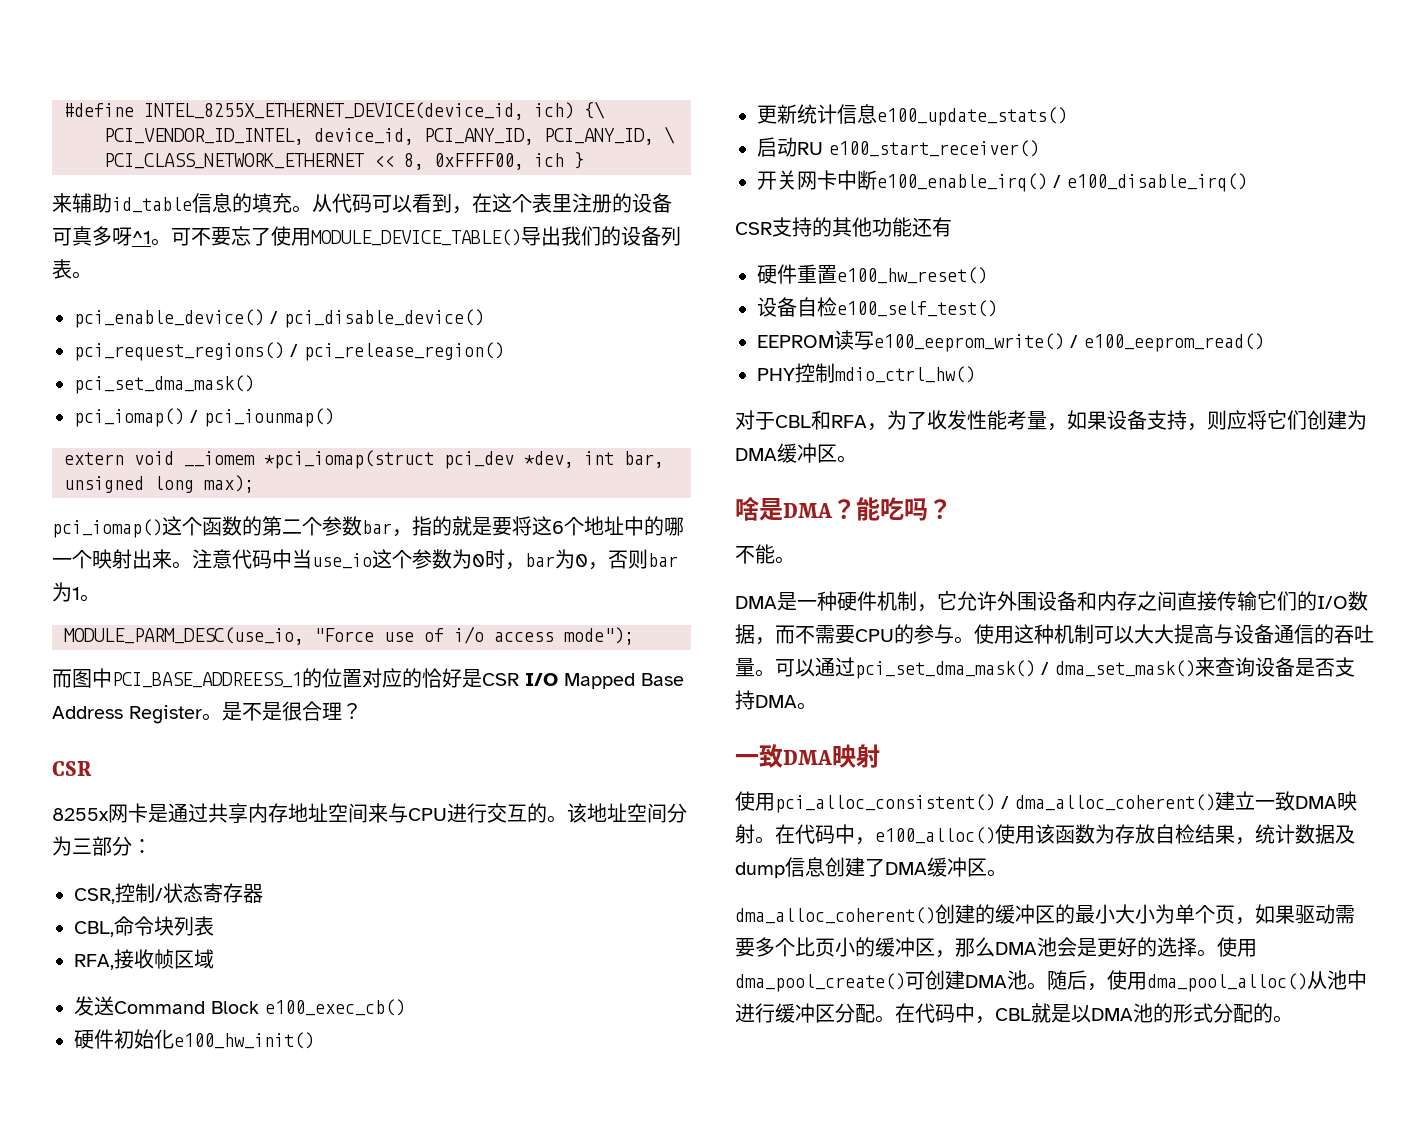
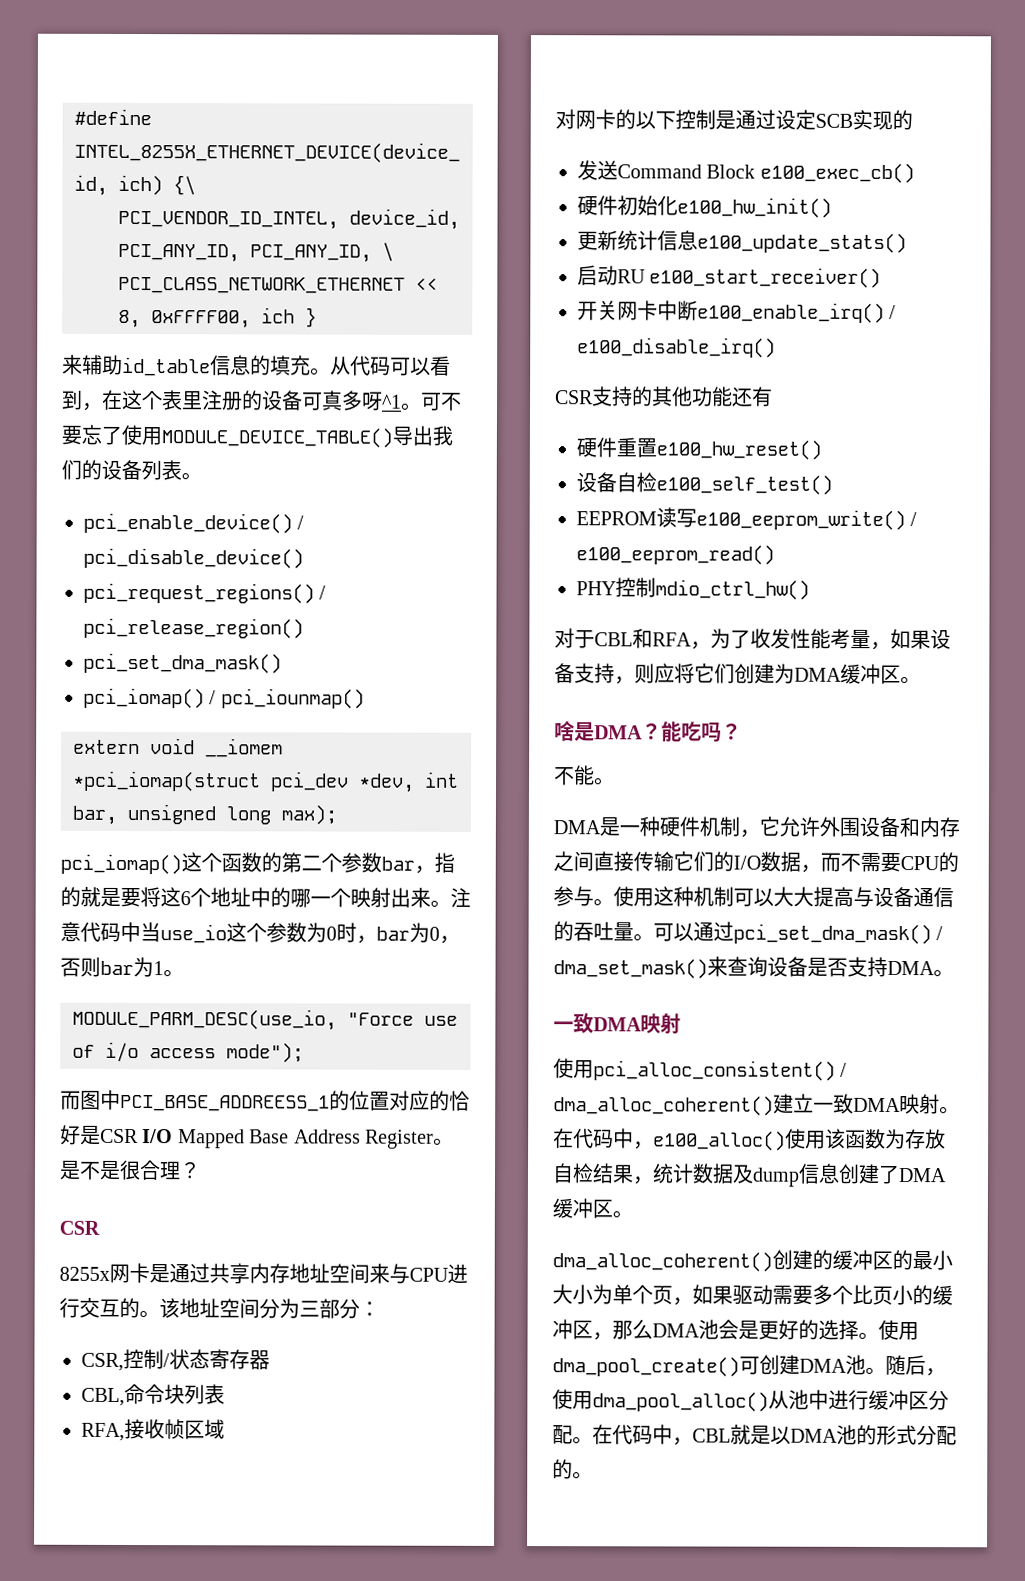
+ 对网卡的以下控制是通过设定SCB实现的

